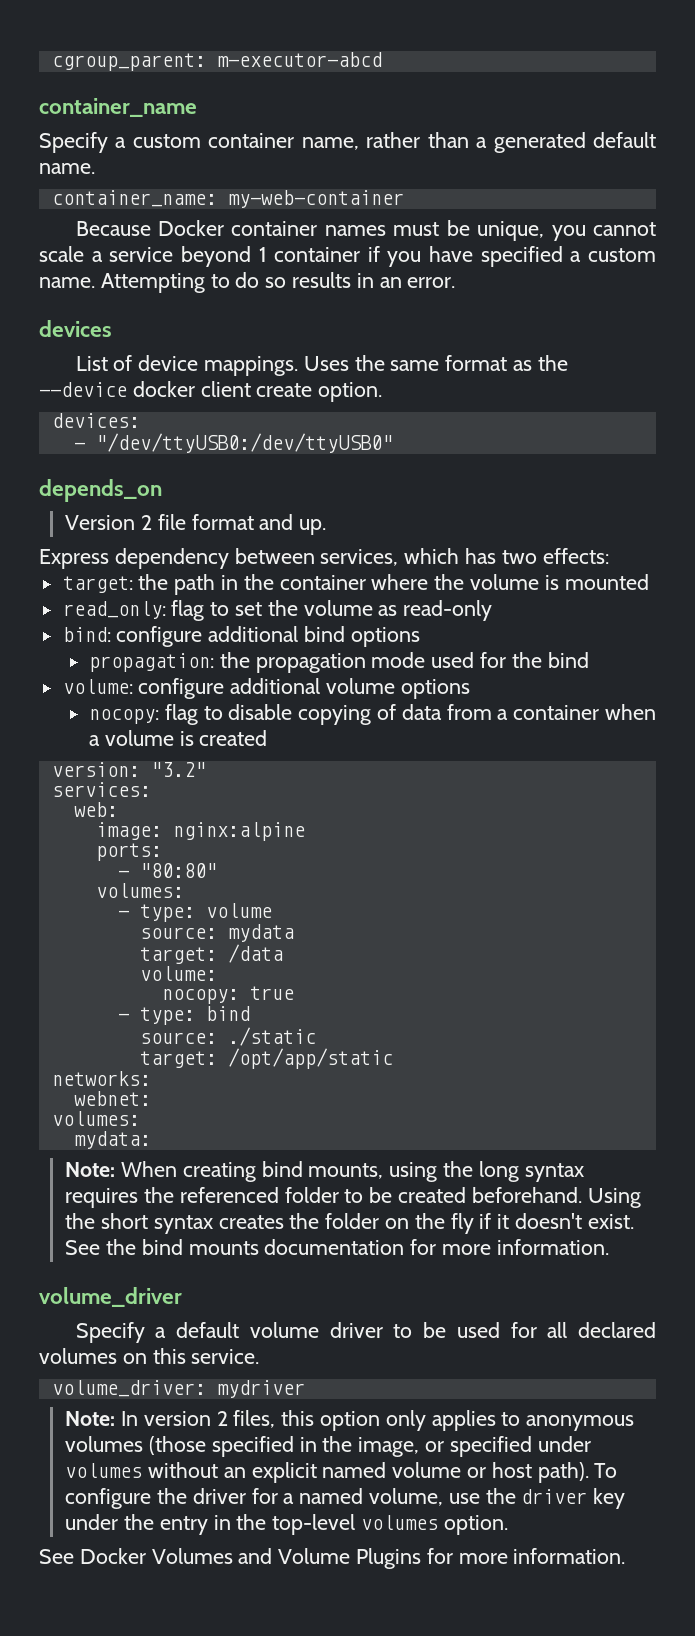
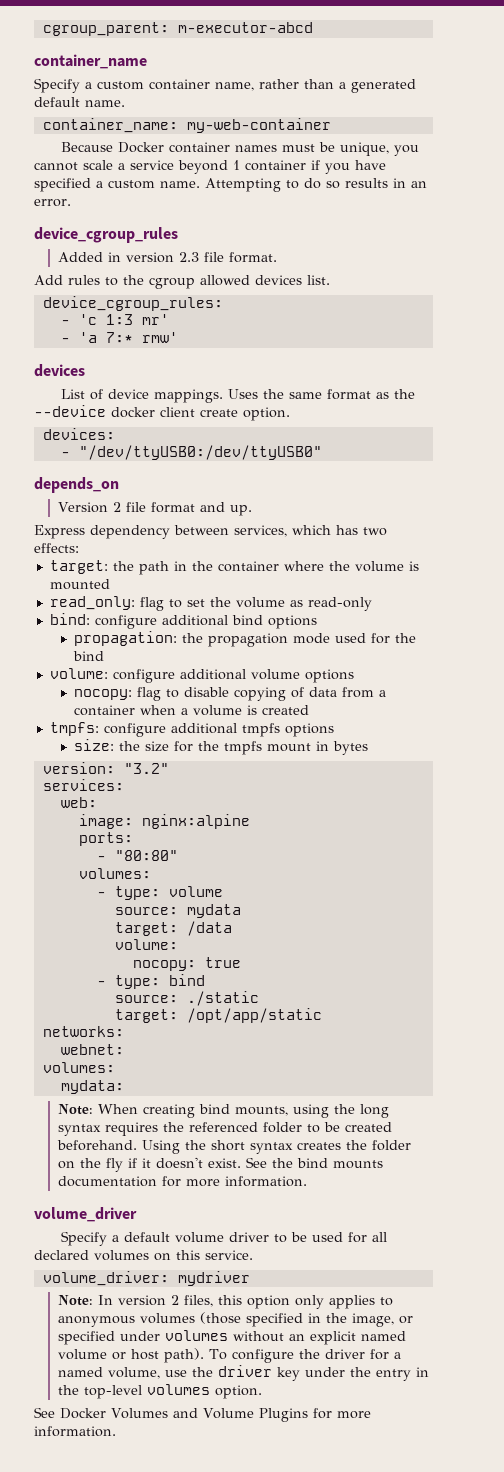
+ device_cgroup_rules
+ Added in version 2.3 file format.
+ Add rules to the cgroup allowed devices list.
+ device_cgroup_rules:
+ - 'c 1:3 mr'
+ - 'a 7:* rmw'
+ tmpfs: configure additional tmpfs options
+ size: the size for the tmpfs mount in bytes

